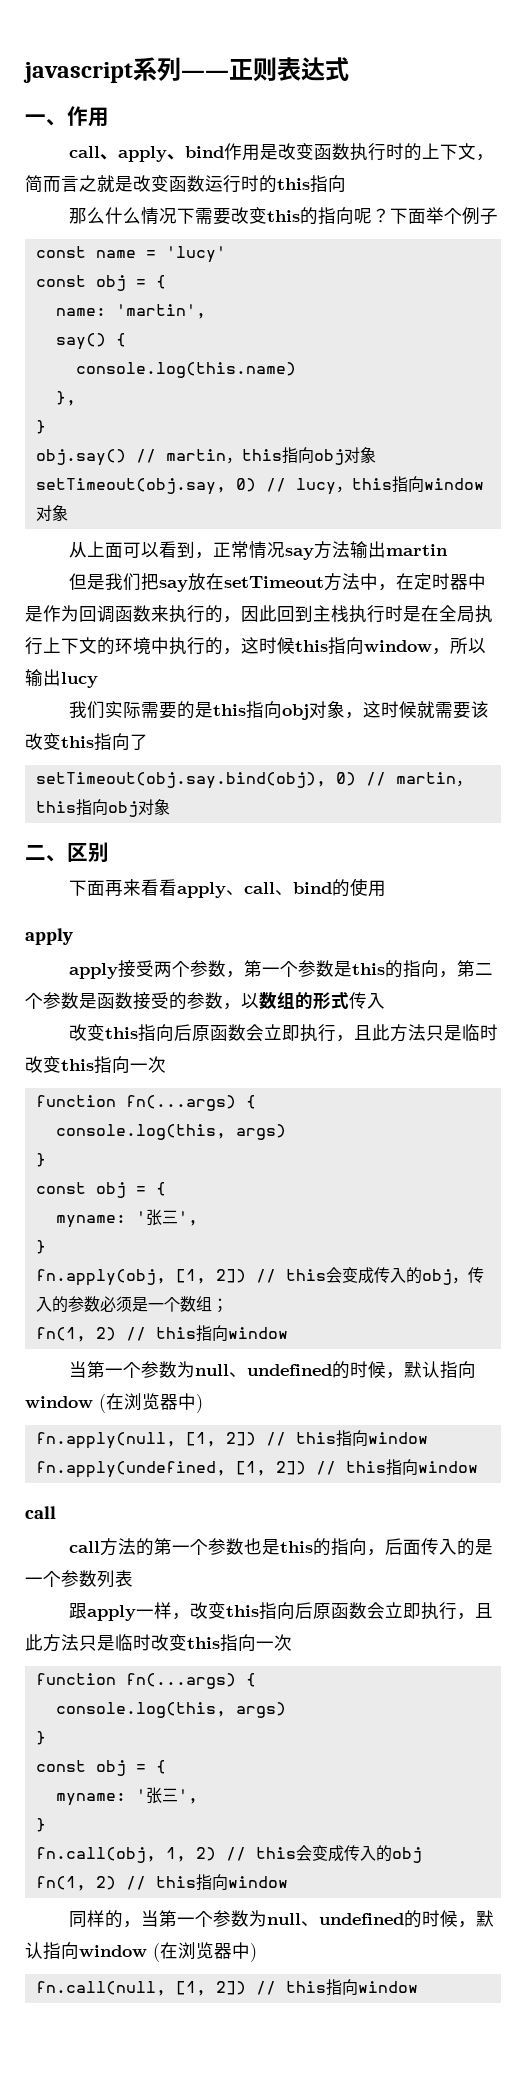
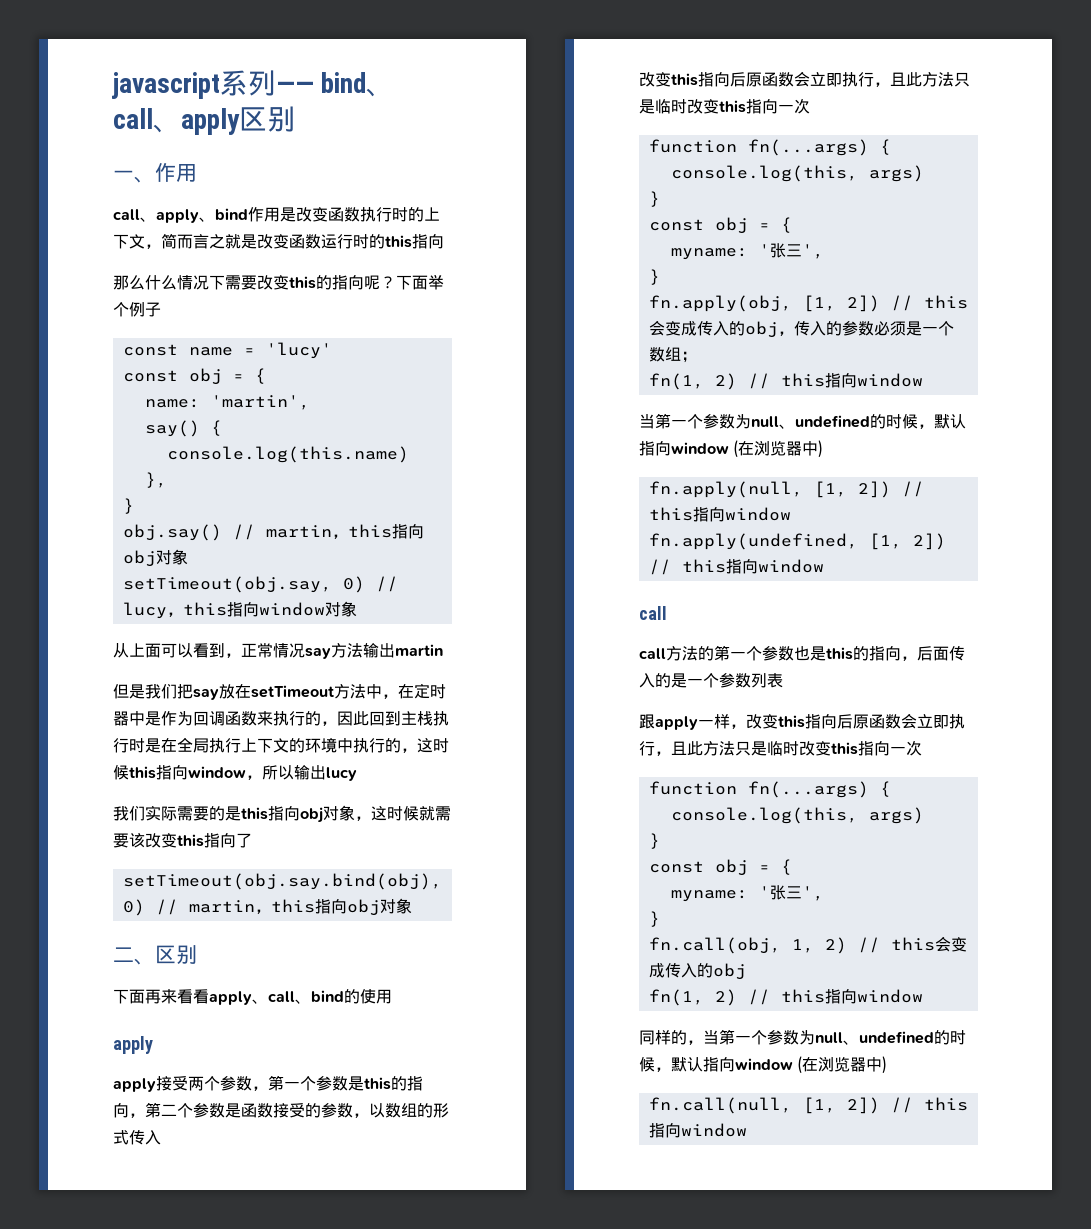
- javascript系列——正则表达式
+ javascript系列—— bind、call、apply区别

